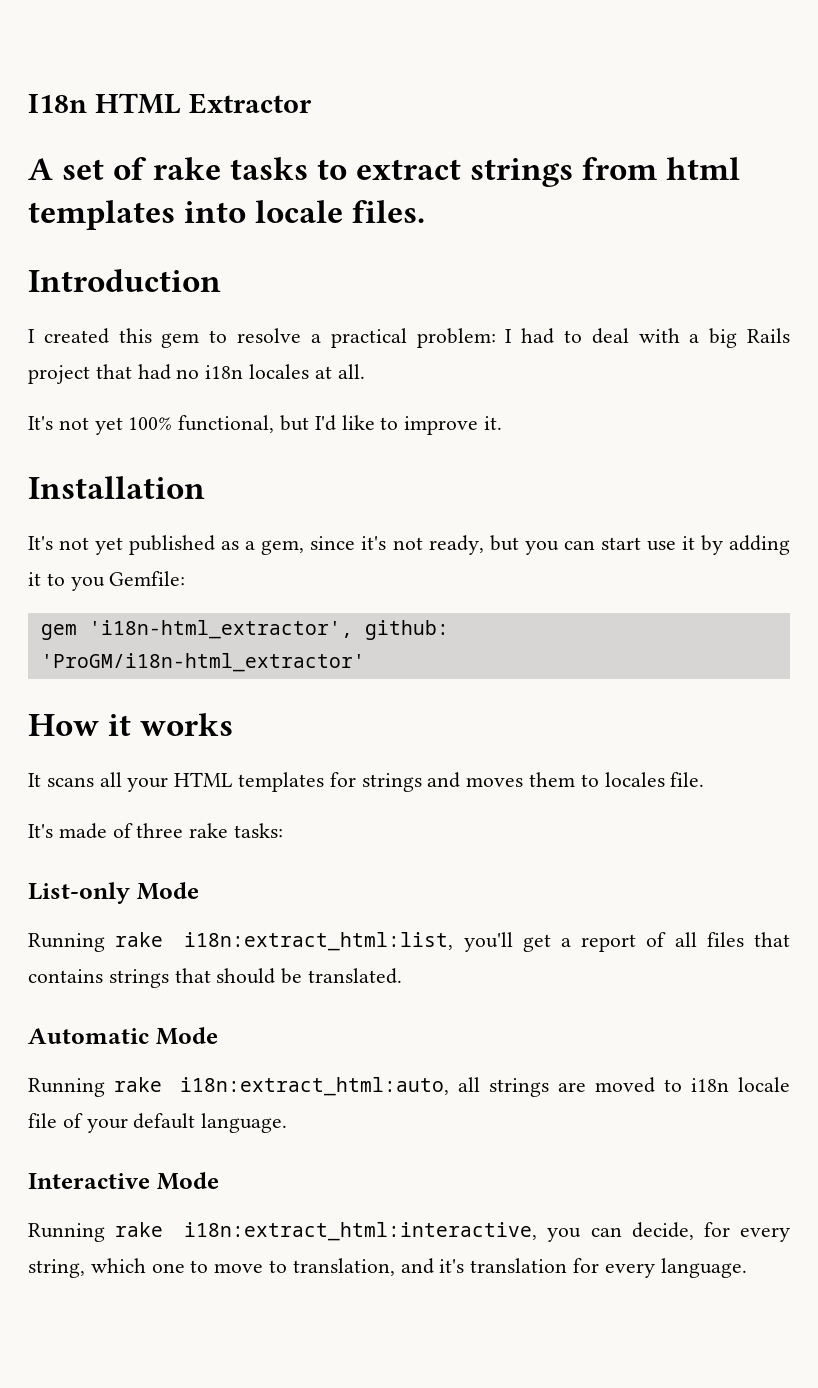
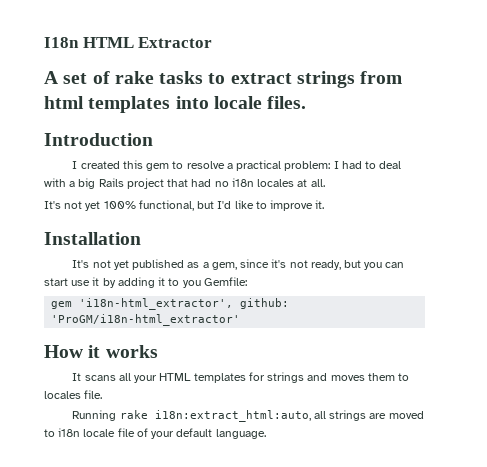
- It's made of three rake tasks:
- List-only Mode
- Running rake i18n:extract_html:list, you'll get a report of all files that contains strings that should be translated.
- Automatic Mode
- Interactive Mode
- Running rake i18n:extract_html:interactive, you can decide, for every string, which one to move to translation, and it's translation for every language.

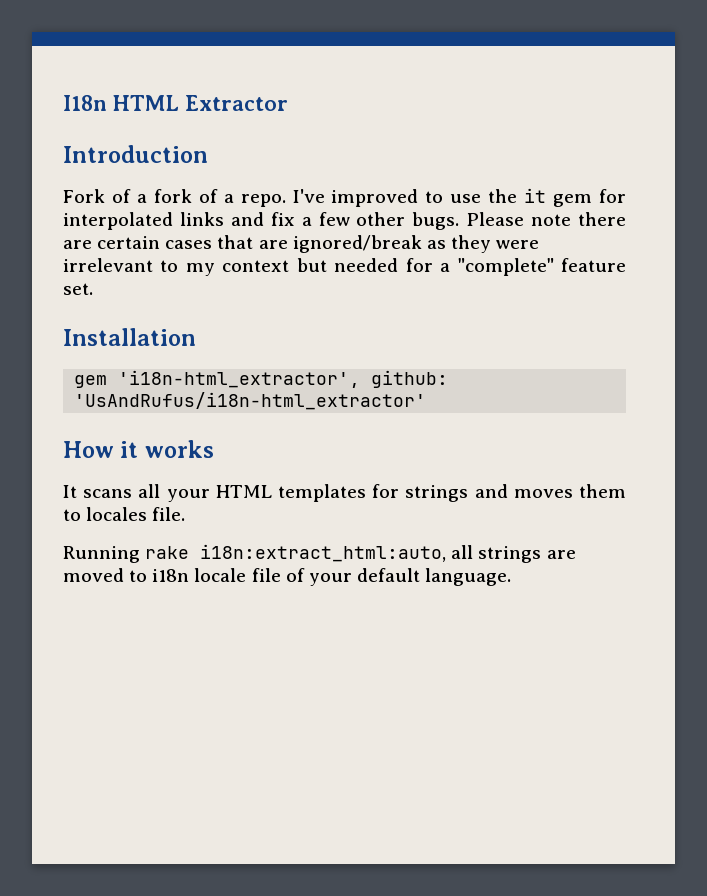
- A set of rake tasks to extract strings from html templates into locale files.
  Introduction
- I created this gem to resolve a practical problem: I had to deal with a big Rails project that had no i18n locales at all.
- It's not yet 100% functional, but I'd like to improve it.
+ Fork of a fork of a repo. I've improved to use the it gem for interpolated links and fix a few other bugs. Please note there are certain cases that are ignored/break as they were irrelevant to my context but needed for a "complete" feature set.
  Installation
- It's not yet published as a gem, since it's not ready, but you can start use it by adding it to you Gemfile:
- gem 'i18n-html_extractor', github: 'ProGM/i18n-html_extractor'
+ gem 'i18n-html_extractor', github: 'UsAndRufus/i18n-html_extractor'

